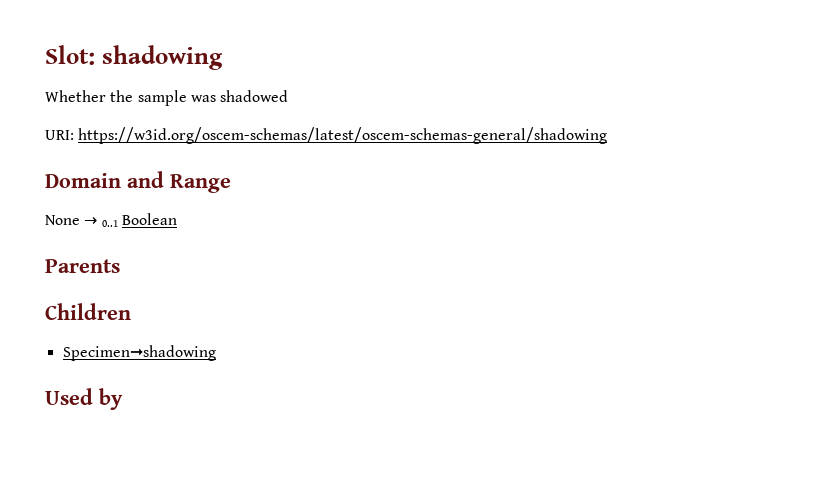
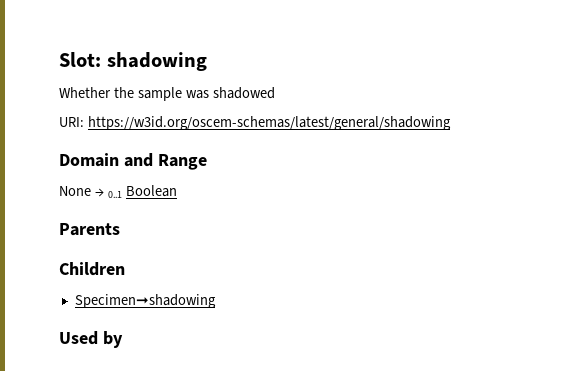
- URI: https://w3id.org/oscem-schemas/latest/oscem-schemas-general/shadowing
+ URI: https://w3id.org/oscem-schemas/latest/general/shadowing

